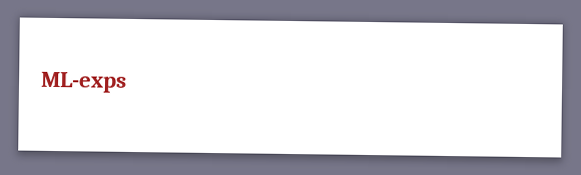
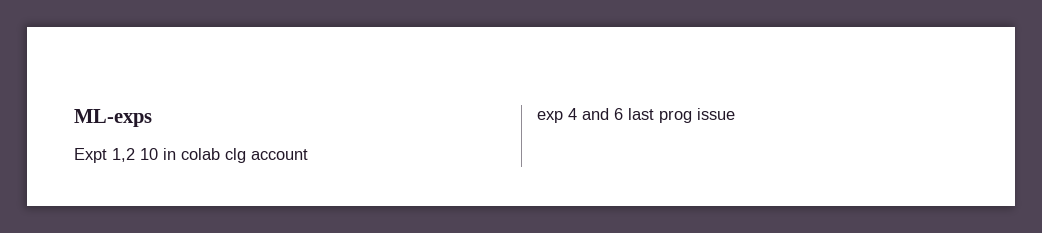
+ Expt 1,2 10 in colab clg account
+ exp 4 and 6 last prog issue

